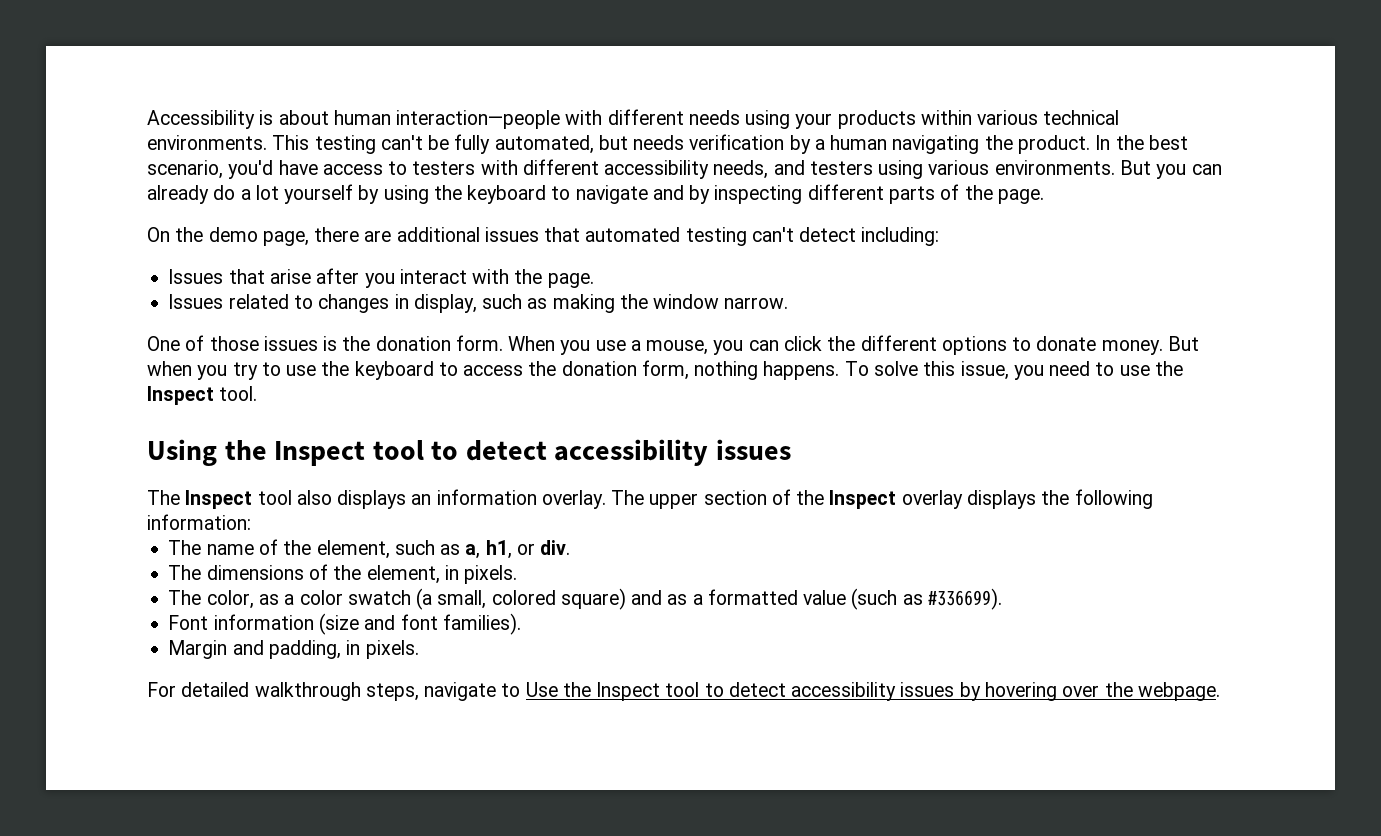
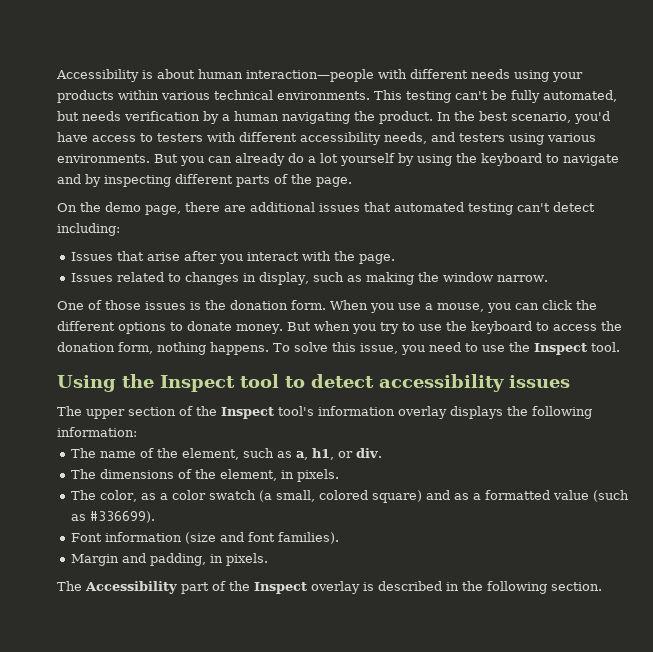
- The Inspect tool also displays an information overlay. The upper section of the Inspect overlay displays the following information:
+ The upper section of the Inspect tool's information overlay displays the following information:
- For detailed walkthrough steps, navigate to Use the Inspect tool to detect accessibility issues by hovering over the webpage.
+ The Accessibility part of the Inspect overlay is described in the following section.

